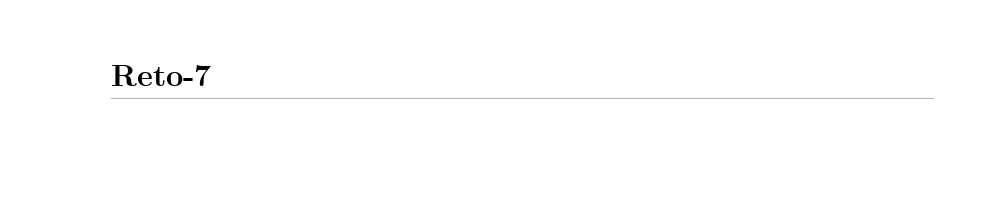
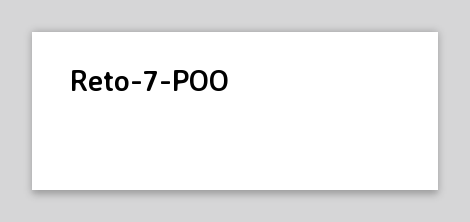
- Reto-7
+ Reto-7-POO

